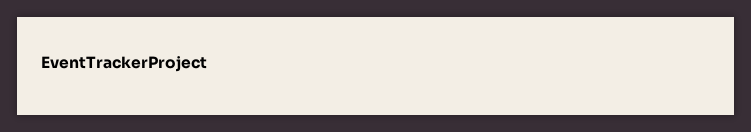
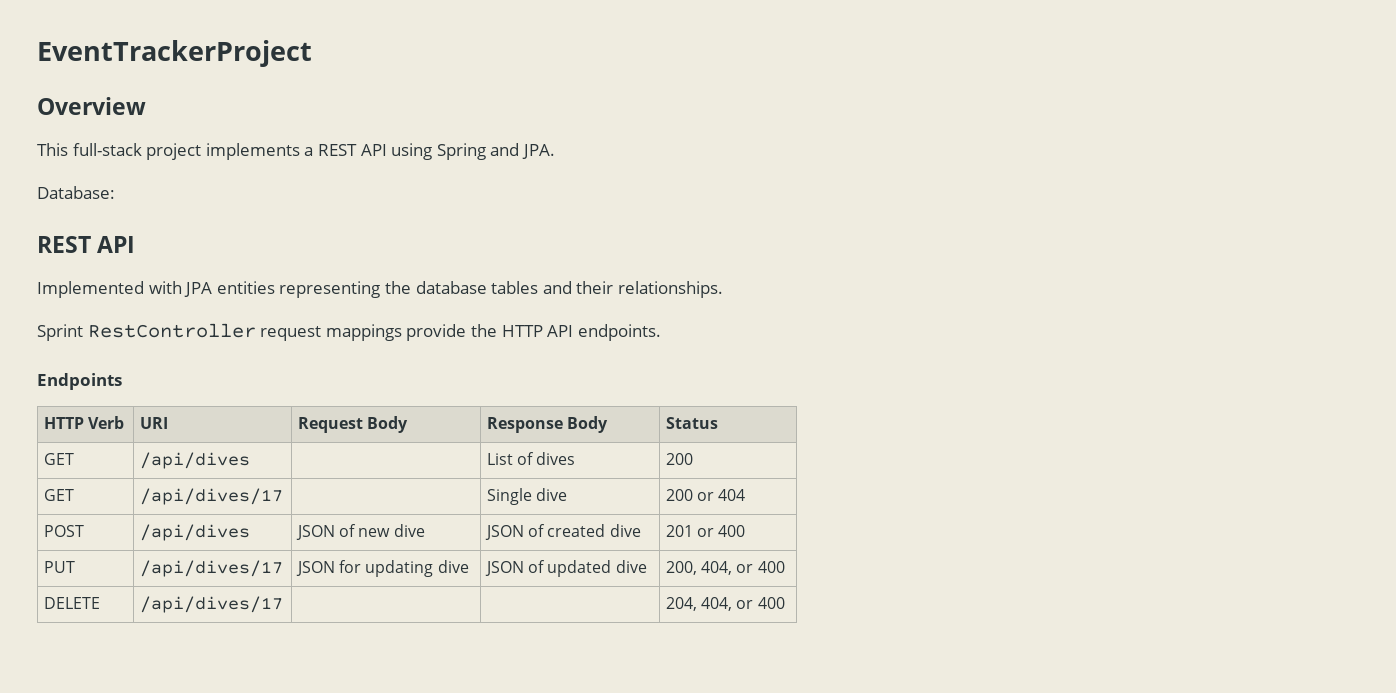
+ Overview
+ This full-stack project implements a REST API using Spring and JPA.
+ Database:
+ REST API
+ Implemented with JPA entities representing the database tables and their relationships.
+ Sprint RestController request mappings provide the HTTP API endpoints.
+ Endpoints
+ HTTP Verb | URI | Request Body | Response Body | Status
+ GET | /api/dives | | List of dives | 200
+ GET | /api/dives/17 | | Single dive | 200 or 404
+ POST | /api/dives | JSON of new dive | JSON of created dive | 201 or 400
+ PUT | /api/dives/17 | JSON for updating dive | JSON of updated dive | 200, 404, or 400
+ DELETE | /api/dives/17 | | | 204, 404, or 400

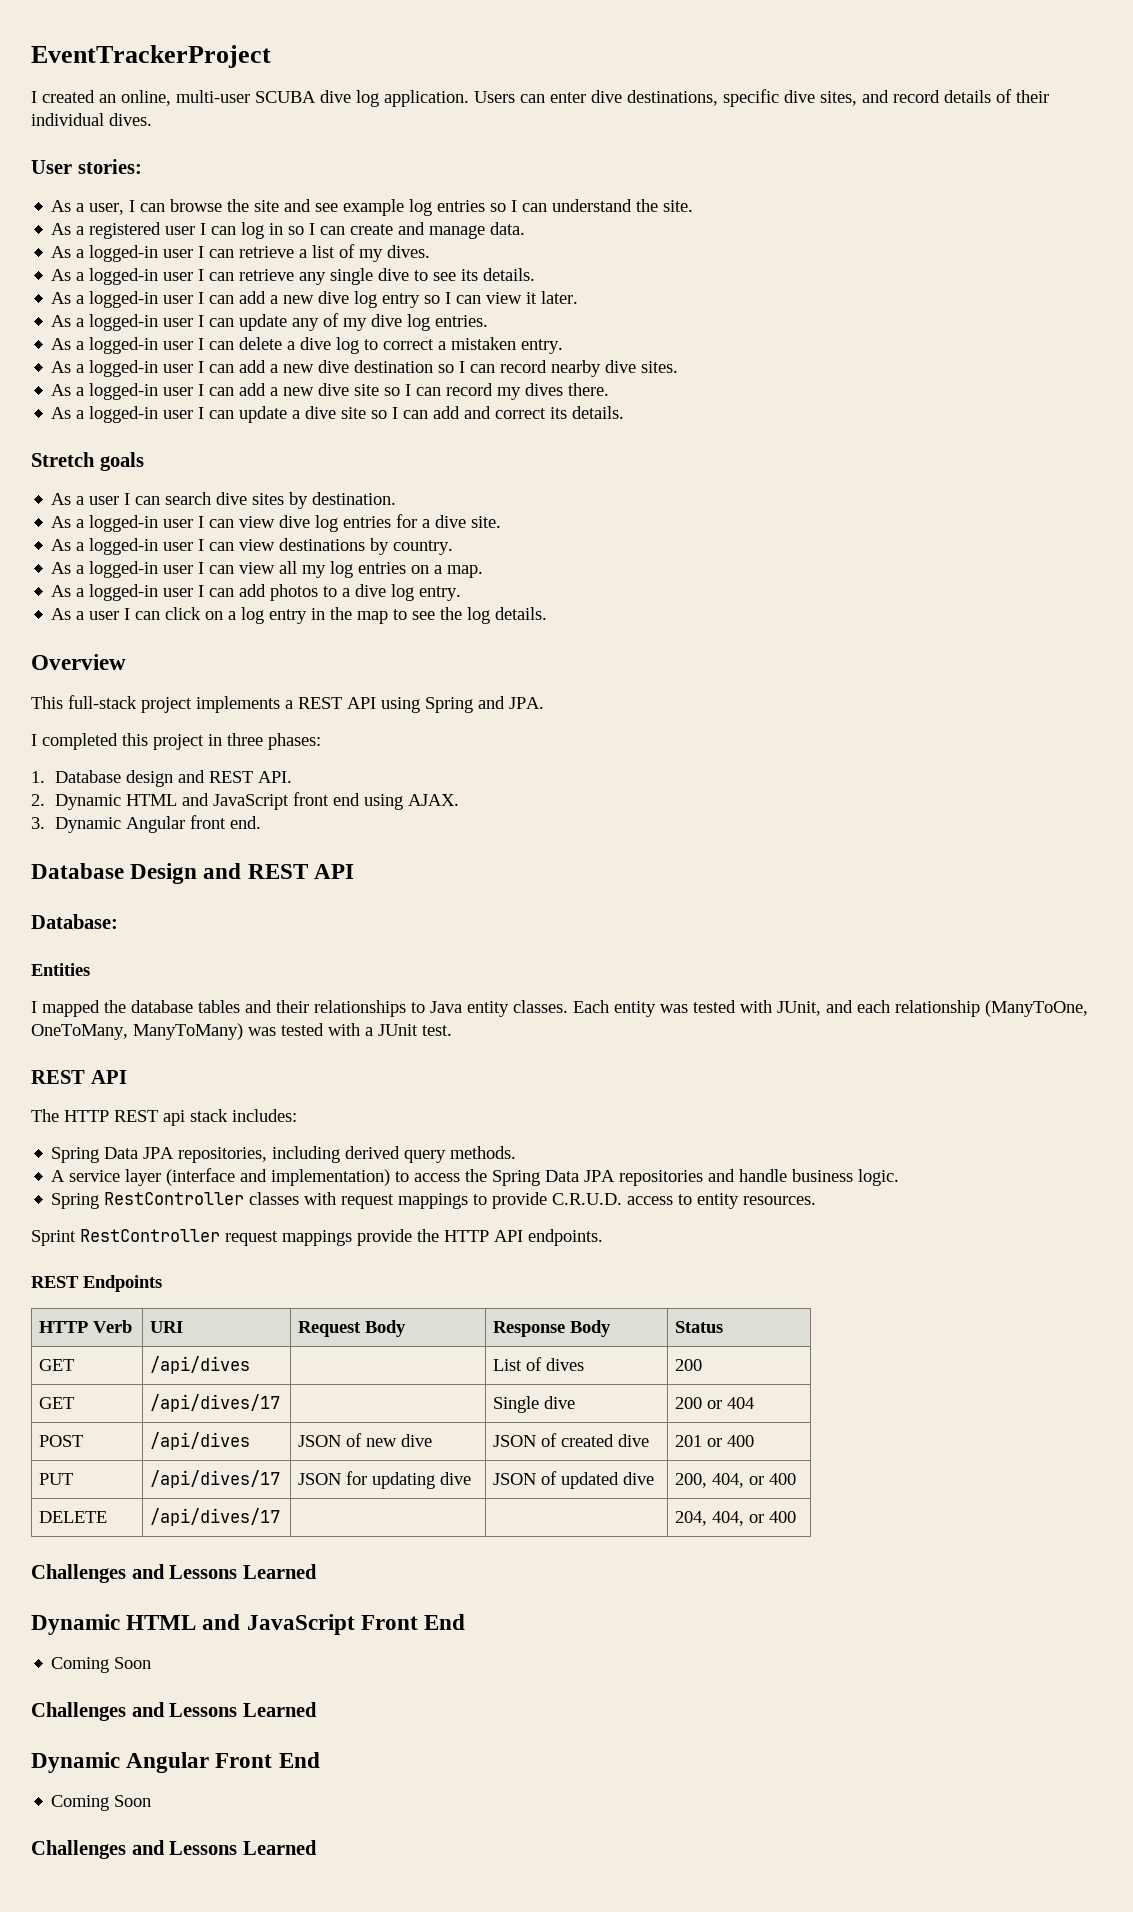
+ I created an online, multi-user SCUBA dive log application. Users can enter dive destinations, specific dive sites, and record details of their individual dives.
+ User stories:
+ As a user, I can browse the site and see example log entries so I can understand the site.
+ As a registered user I can log in so I can create and manage data.
+ As a logged-in user I can retrieve a list of my dives.
+ As a logged-in user I can retrieve any single dive to see its details.
+ As a logged-in user I can add a new dive log entry so I can view it later.
+ As a logged-in user I can update any of my dive log entries.
+ As a logged-in user I can delete a dive log to correct a mistaken entry.
+ As a logged-in user I can add a new dive destination so I can record nearby dive sites.
+ As a logged-in user I can add a new dive site so I can record my dives there.
+ As a logged-in user I can update a dive site so I can add and correct its details.
+ Stretch goals
+ As a user I can search dive sites by destination.
+ As a logged-in user I can view dive log entries for a dive site.
+ As a logged-in user I can view destinations by country.
+ As a logged-in user I can view all my log entries on a map.
+ As a logged-in user I can add photos to a dive log entry.
+ As a user I can click on a log entry in the map to see the log details.
+ I completed this project in three phases:
+ 1. Database design and REST API.
+ 2. Dynamic HTML and JavaScript front end using AJAX.
+ 3. Dynamic Angular front end.
+ Database Design and REST API
  Database:
+ Entities
+ I mapped the database tables and their relationships to Java entity classes. Each entity was tested with JUnit, and each relationship (ManyToOne, OneToMany, ManyToMany) was tested with a JUnit test.
  REST API
- Implemented with JPA entities representing the database tables and their relationships.
+ The HTTP REST api stack includes:
+ Spring Data JPA repositories, including derived query methods.
+ A service layer (interface and implementation) to access the Spring Data JPA repositories and handle business logic.
+ Spring RestController classes with request mappings to provide C.R.U.D. access to entity resources.
- Endpoints
+ REST Endpoints
  DELETE | /api/dives/17 | | | 204, 404, or 400
+ Challenges and Lessons Learned
+ Dynamic HTML and JavaScript Front End
+ Coming Soon
+ Challenges and Lessons Learned
+ Dynamic Angular Front End
+ Coming Soon
+ Challenges and Lessons Learned

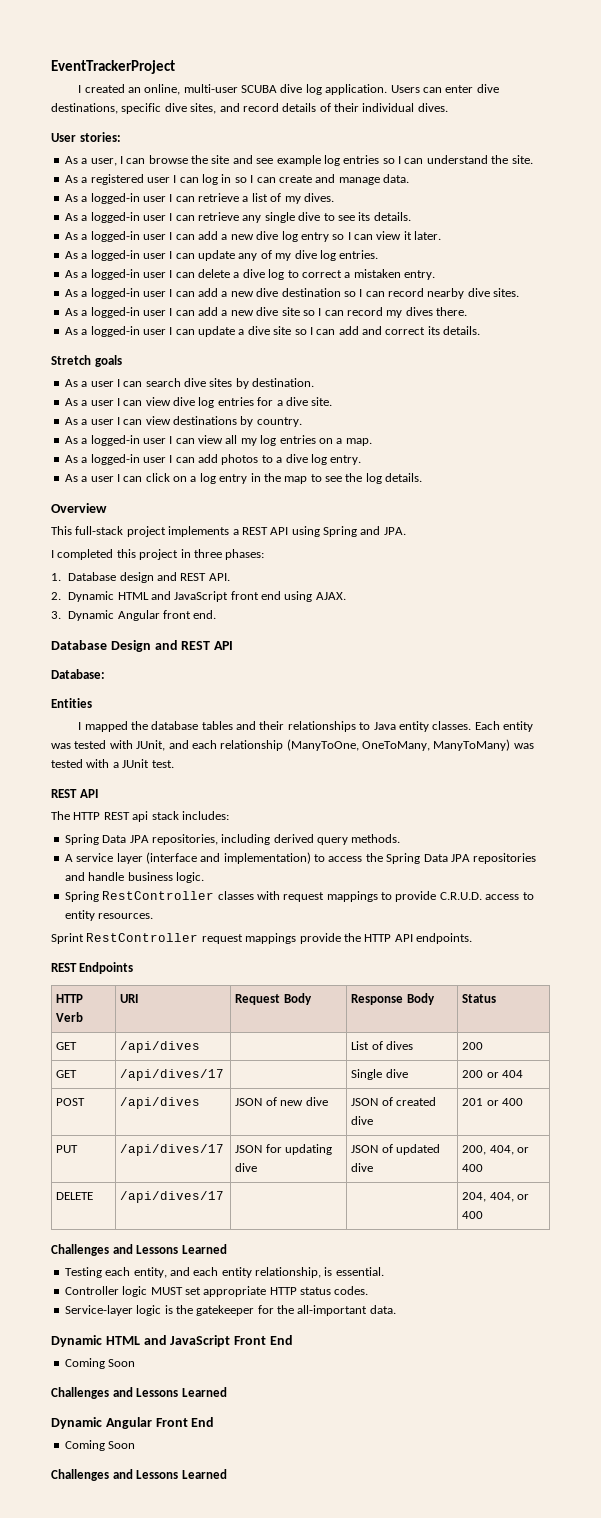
- As a logged-in user I can view dive log entries for a dive site.
+ As a user I can view dive log entries for a dive site.
- As a logged-in user I can view destinations by country.
+ As a user I can view destinations by country.
+ Testing each entity, and each entity relationship, is essential.
+ Controller logic MUST set appropriate HTTP status codes.
+ Service-layer logic is the gatekeeper for the all-important data.

